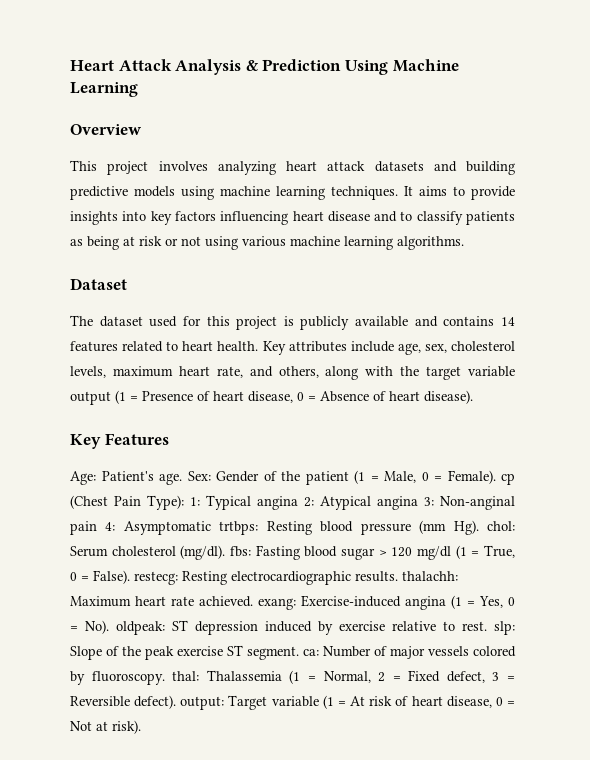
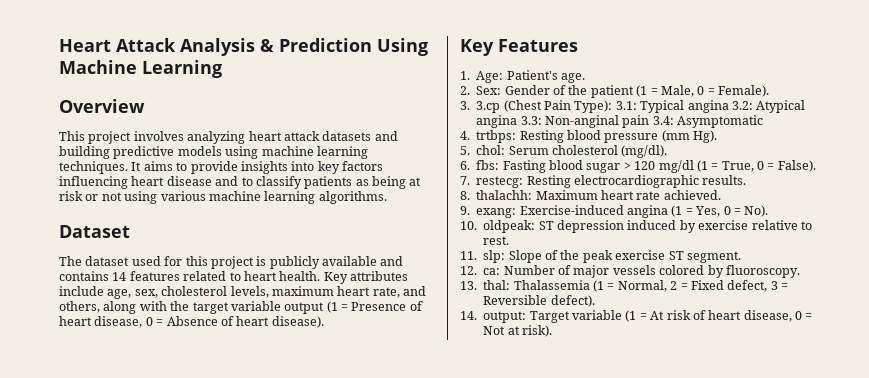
- Age:
+ 1. Age:
- Patient's age. Sex:
+ Patient's age.
+ 2. Sex:
- Gender of the patient (1 = Male, 0 = Female). cp (Chest Pain Type):
+ Gender of the patient (1 = Male, 0 = Female).
+ 3. 3.cp (Chest Pain Type):
- 1:
+ 3.1:
- Typical angina 2:
+ Typical angina 3.2:
- Atypical angina 3:
+ Atypical angina 3.3:
- Non-anginal pain 4:
+ Non-anginal pain 3.4:
- Asymptomatic trtbps:
+ Asymptomatic
+ 4. trtbps:
- Resting blood pressure (mm Hg). chol:
+ Resting blood pressure (mm Hg).
+ 5. chol:
- Serum cholesterol (mg/dl). fbs:
+ Serum cholesterol (mg/dl).
+ 6. fbs:
- Fasting blood sugar > 120 mg/dl (1 = True, 0 = False). restecg:
+ Fasting blood sugar > 120 mg/dl (1 = True, 0 = False).
+ 7. restecg:
- Resting electrocardiographic results. thalachh:
+ Resting electrocardiographic results.
+ 8. thalachh:
- Maximum heart rate achieved. exang:
+ Maximum heart rate achieved.
+ 9. exang:
- Exercise-induced angina (1 = Yes, 0 = No). oldpeak:
+ Exercise-induced angina (1 = Yes, 0 = No).
+ 10. oldpeak:
- ST depression induced by exercise relative to rest. slp:
+ ST depression induced by exercise relative to rest.
+ 11. slp:
- Slope of the peak exercise ST segment. ca:
+ Slope of the peak exercise ST segment.
+ 12. ca:
- Number of major vessels colored by fluoroscopy. thal:
+ Number of major vessels colored by fluoroscopy.
+ 13. thal:
- Thalassemia (1 = Normal, 2 = Fixed defect, 3 = Reversible defect). output:
+ Thalassemia (1 = Normal, 2 = Fixed defect, 3 = Reversible defect).
+ 14. output:

